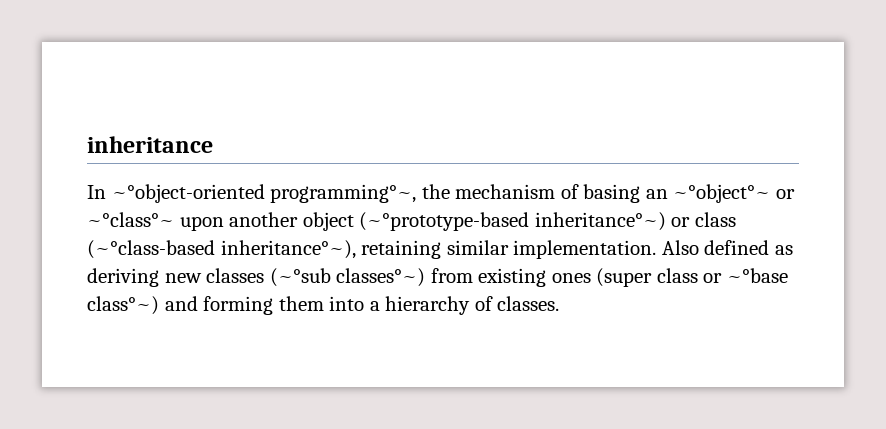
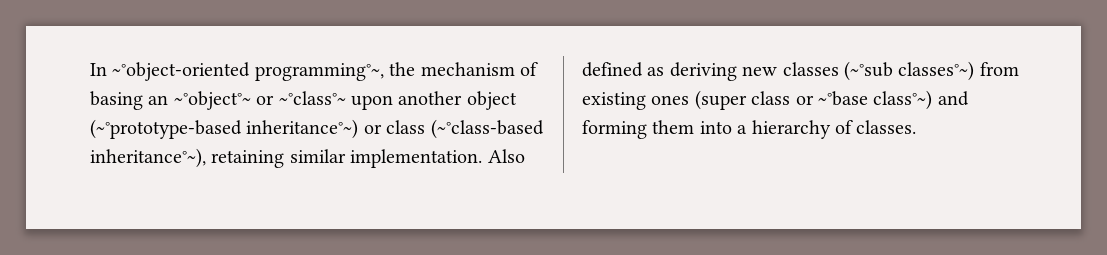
- inheritance

